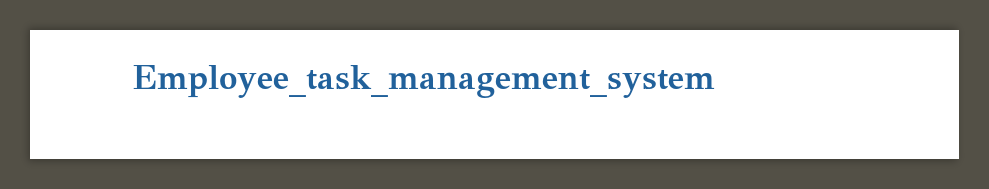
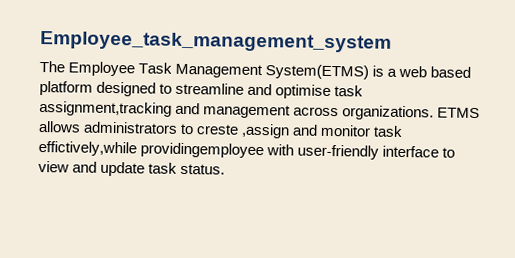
+ The Employee Task Management System(ETMS) is a web based platform designed to streamline and optimise task assignment,tracking and management across organizations. ETMS allows administrators to creste ,assign and monitor task effictively,while providingemployee with user-friendly interface to view and update task status.

